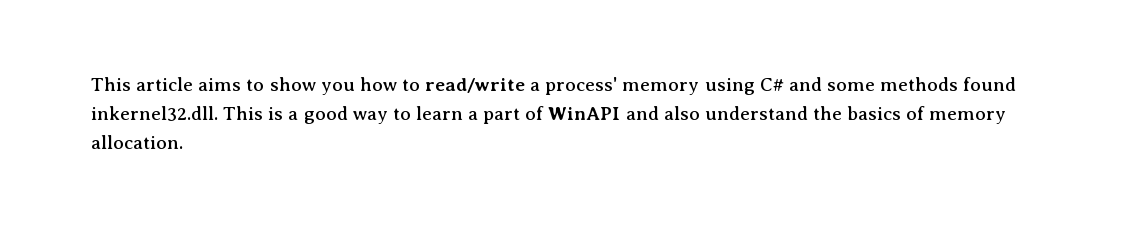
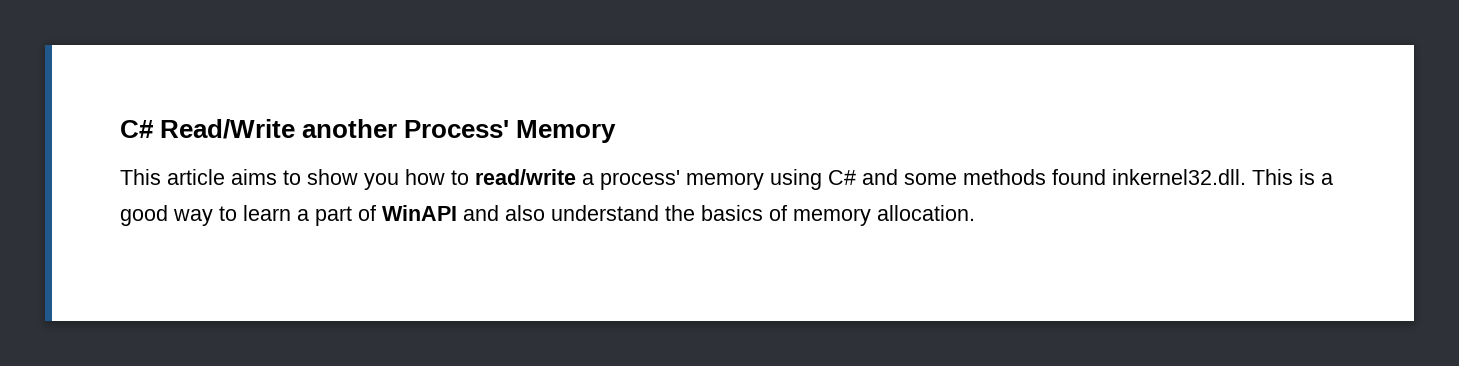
+ C# Read/Write another Process' Memory

